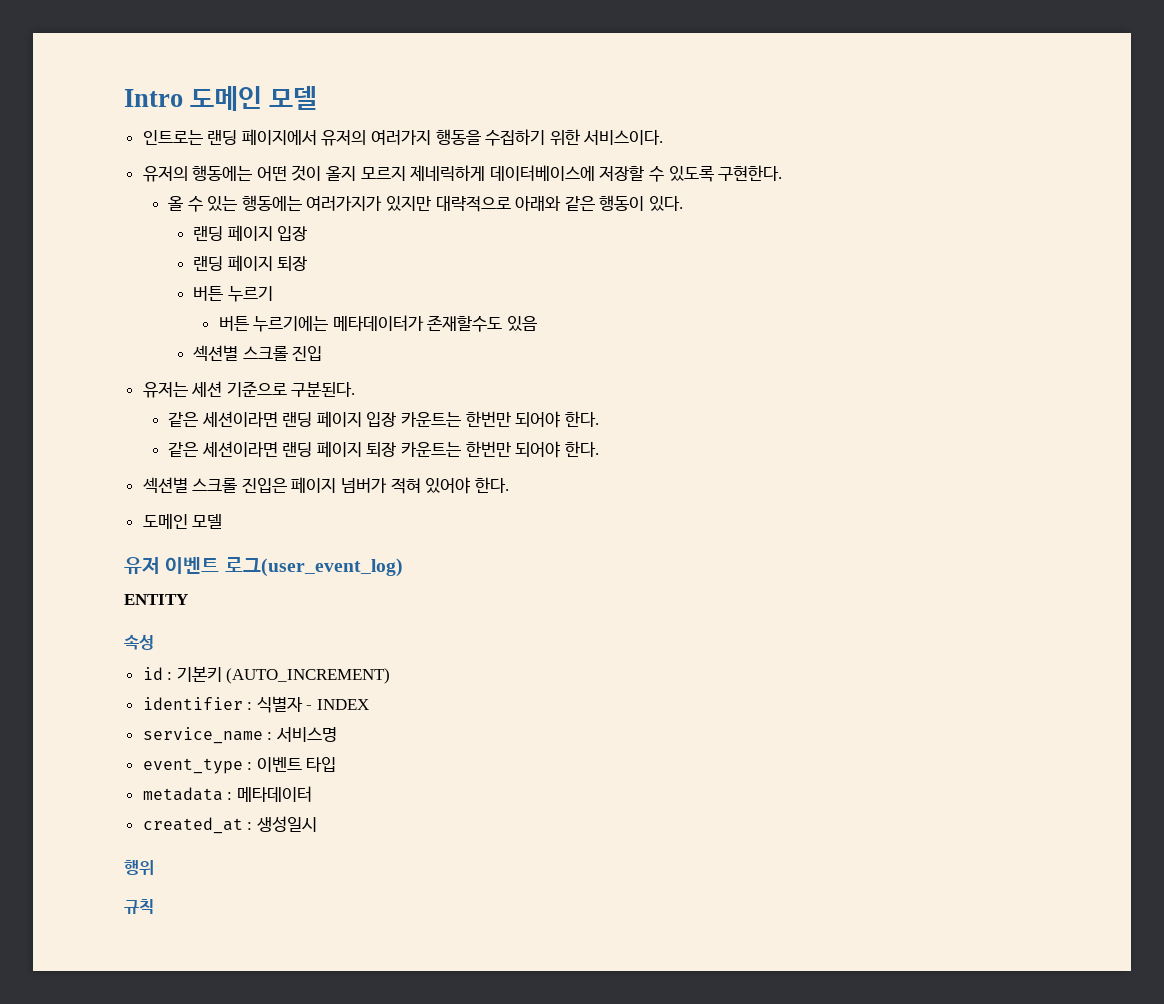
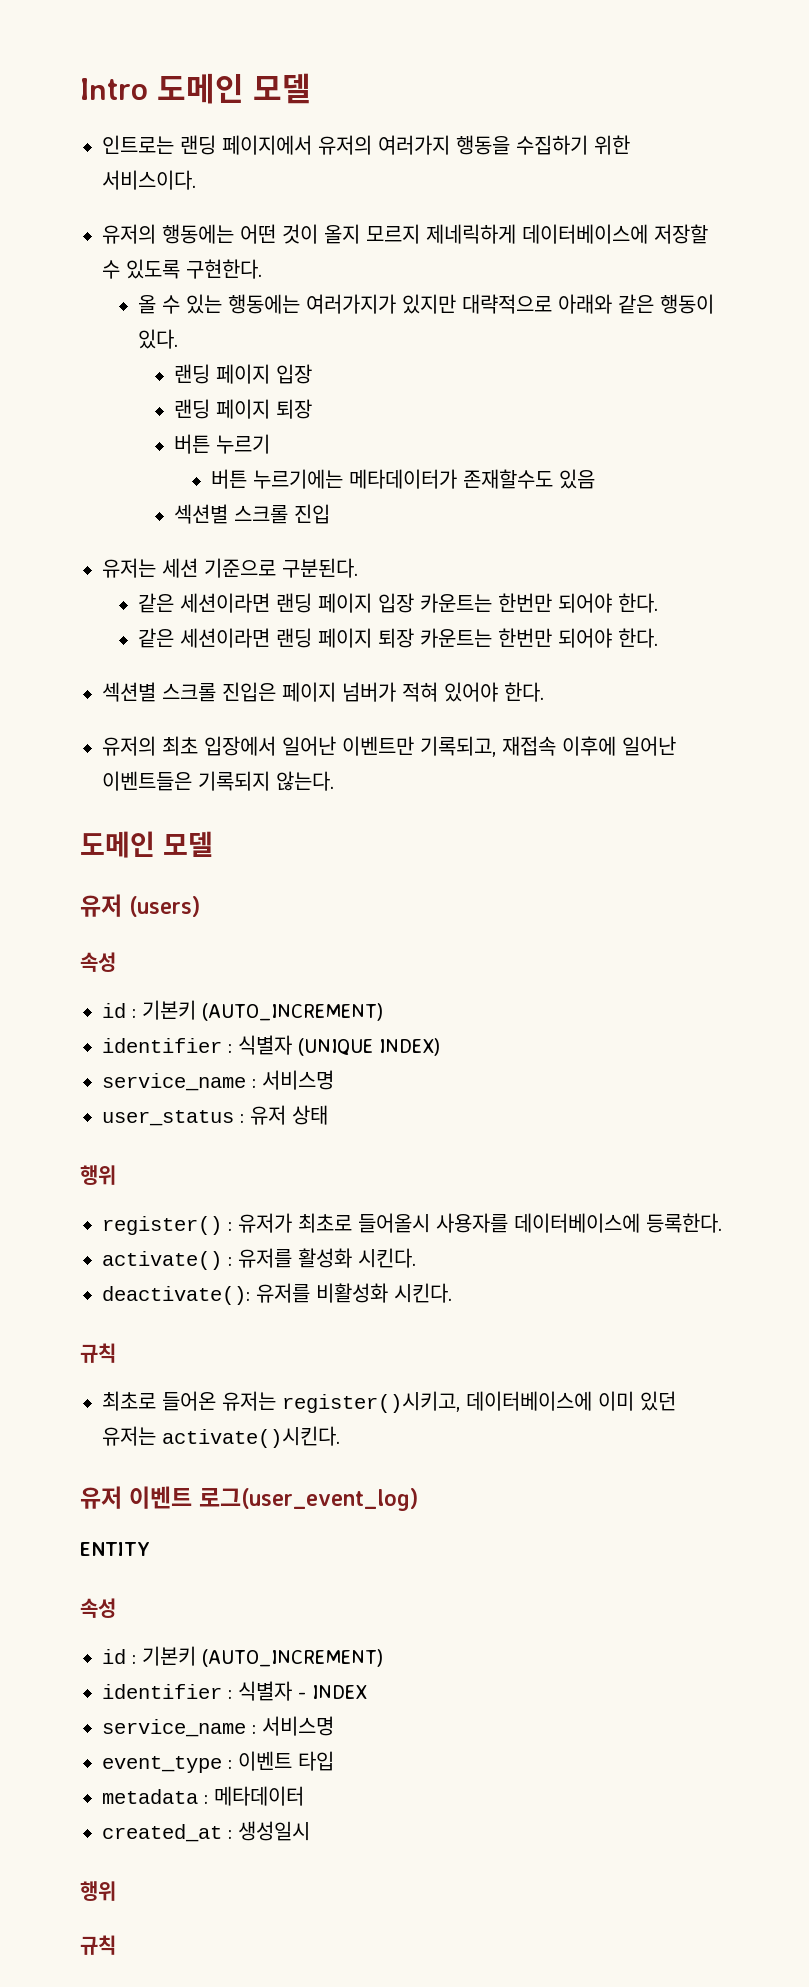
  섹션별 스크롤 진입은 페이지 넘버가 적혀 있어야 한다.
+ 유저의 최초 입장에서 일어난 이벤트만 기록되고, 재접속 이후에 일어난 이벤트들은 기록되지 않는다.
  도메인 모델
+ 유저 (users)
+ 속성
+ id : 기본키 (AUTO_INCREMENT)
+ identifier : 식별자 (UNIQUE INDEX)
+ service_name : 서비스명
+ user_status : 유저 상태
+ 행위
+ register() : 유저가 최초로 들어올시 사용자를 데이터베이스에 등록한다.
+ activate() : 유저를 활성화 시킨다.
+ deactivate(): 유저를 비활성화 시킨다.
+ 규칙
+ 최초로 들어온 유저는 register()시키고, 데이터베이스에 이미 있던 유저는 activate()시킨다.

